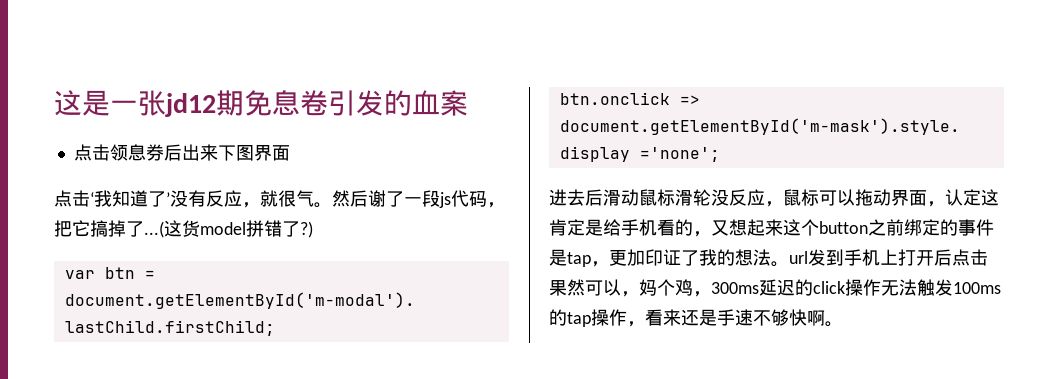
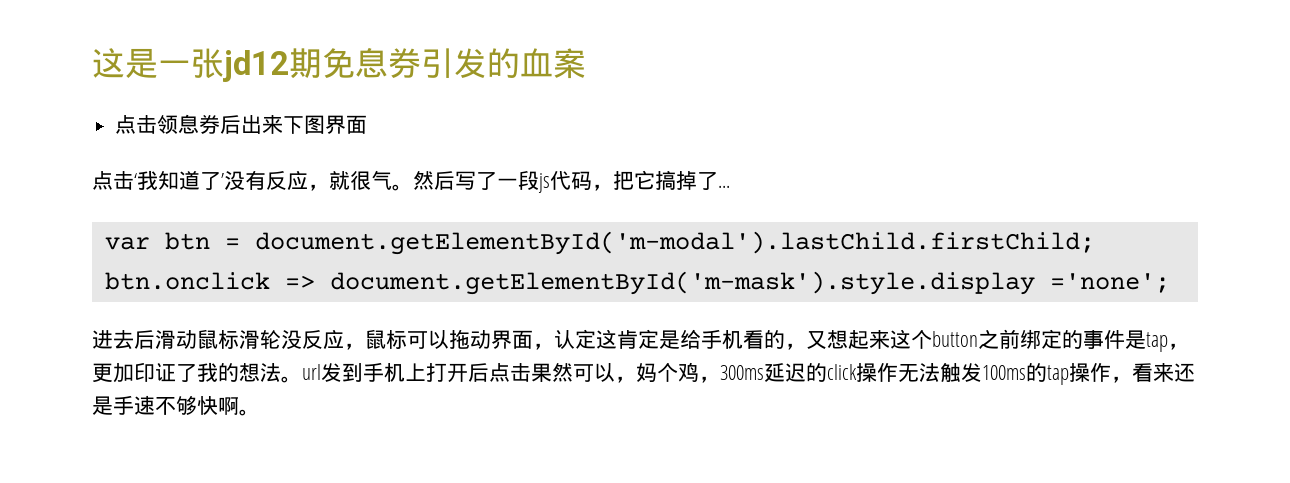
- 这是一张jd12期免息卷引发的血案
+ 这是一张jd12期免息券引发的血案
- 然后谢了一段js代码，把它搞掉了...(这货model拼错了?)
+ 然后写了一段js代码，把它搞掉了...

